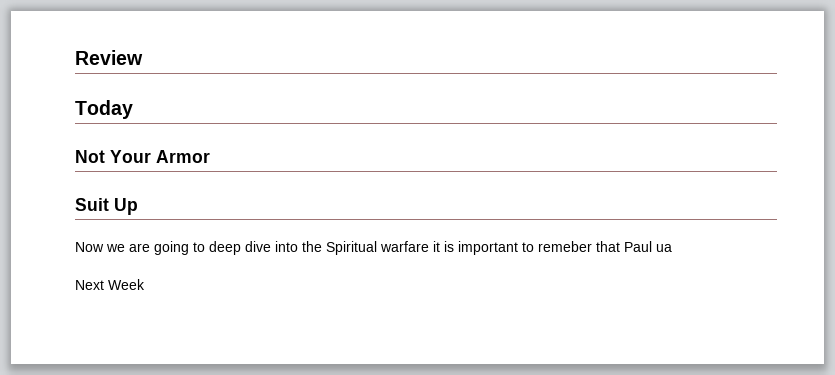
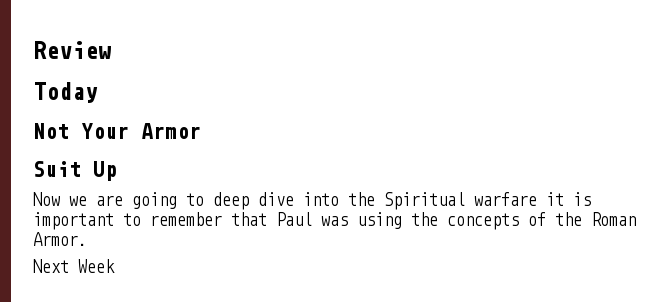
- Now we are going to deep dive into the Spiritual warfare it is important to remeber that Paul ua
+ Now we are going to deep dive into the Spiritual warfare it is important to remember that Paul was using the concepts of the Roman Armor.

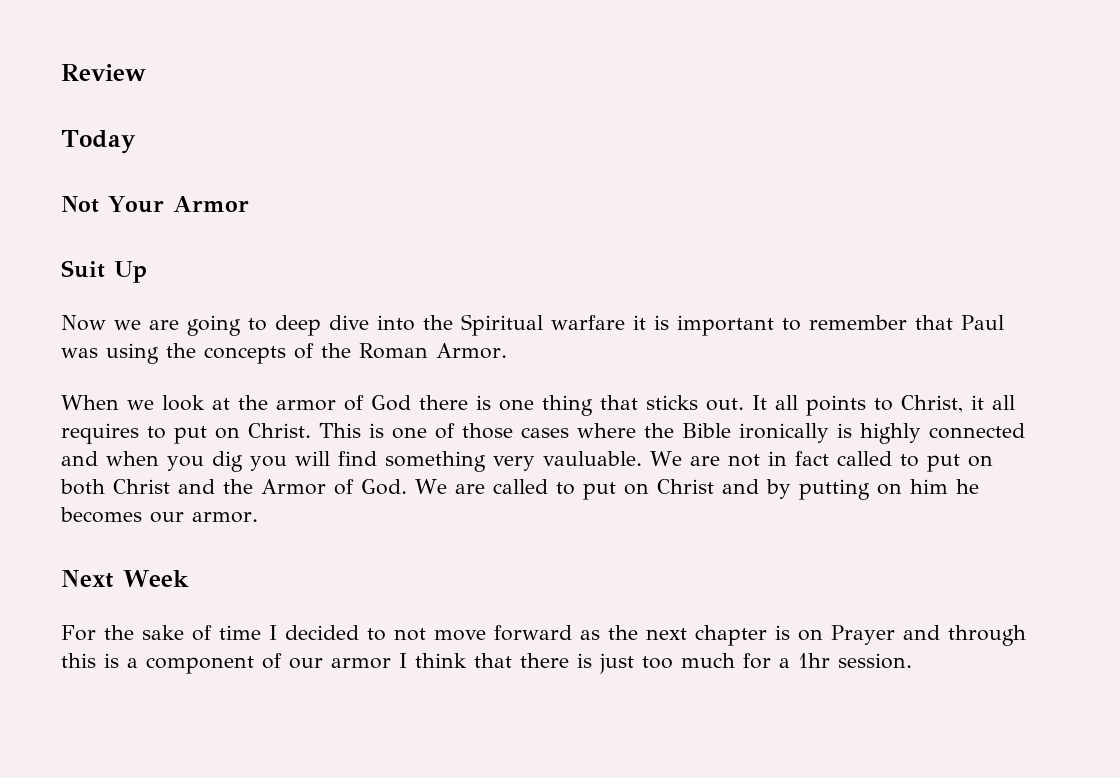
+ When we look at the armor of God there is one thing that sticks out. It all points to Christ, it all requires to put on Christ. This is one of those cases where the Bible ironically is highly connected and when you dig you will find something very vauluable. We are not in fact called to put on both Christ and the Armor of God. We are called to put on Christ and by putting on him he becomes our armor.
  Next Week
+ For the sake of time I decided to not move forward as the next chapter is on Prayer and through this is a component of our armor I think that there is just too much for a 1hr session.

